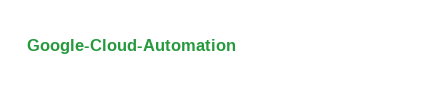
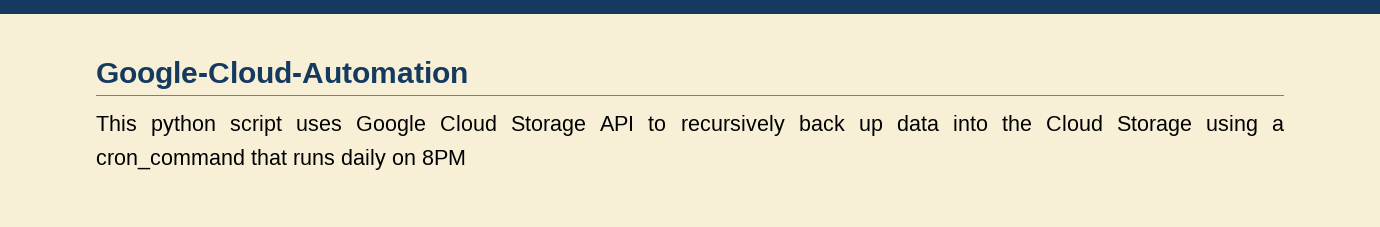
+ This python script uses Google Cloud Storage API to recursively back up data into the Cloud Storage using a cron_command that runs daily on 8PM

